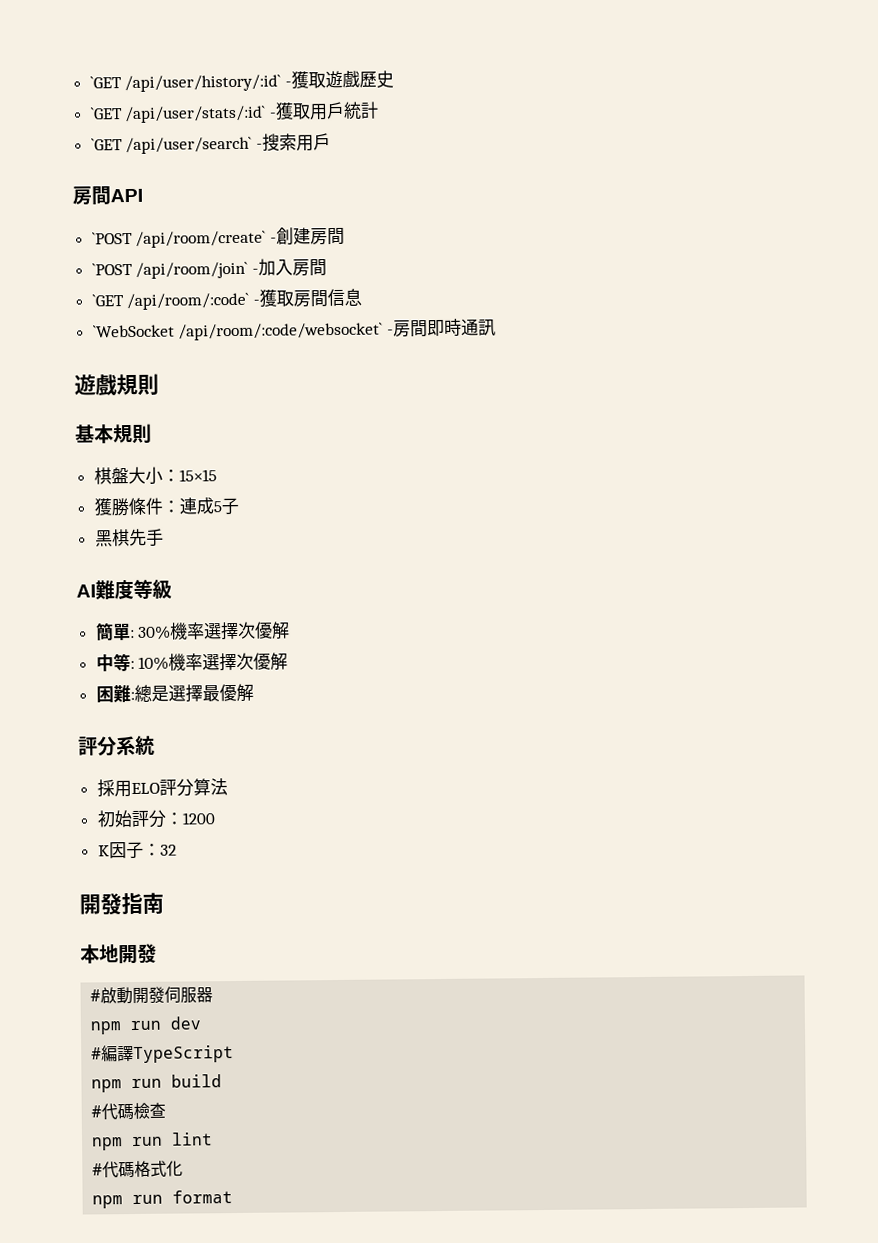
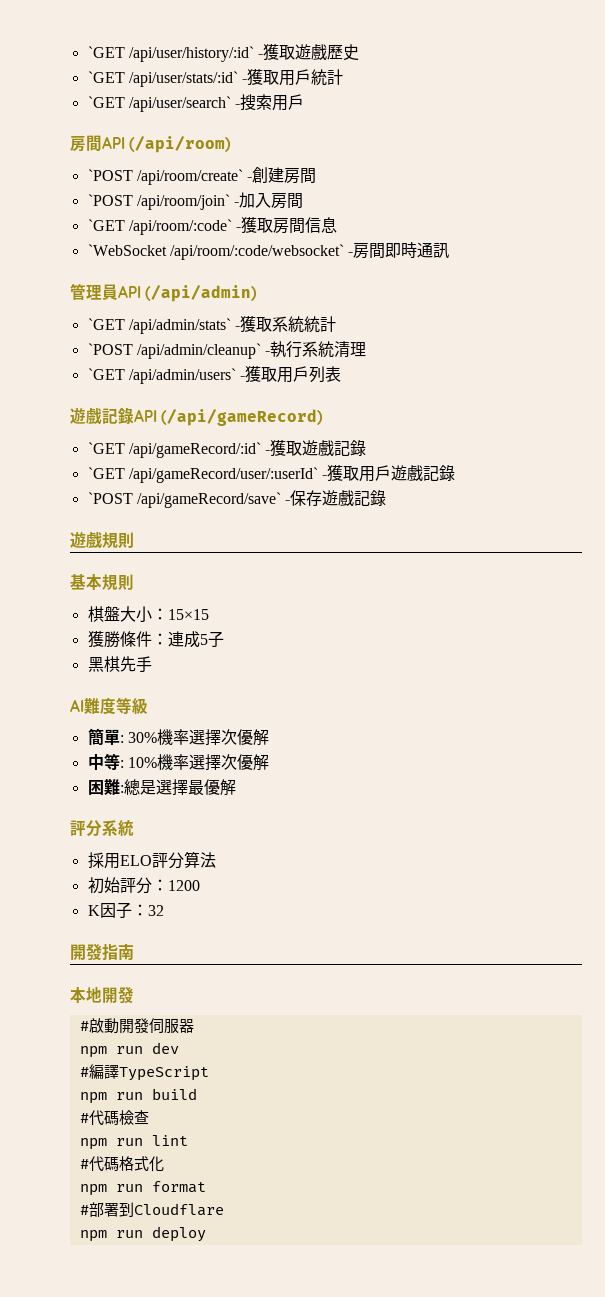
- 房間API
+ 房間API (/api/room)
+ 管理員API (/api/admin)
+ `GET /api/admin/stats` -獲取系統統計
+ `POST /api/admin/cleanup` -執行系統清理
+ `GET /api/admin/users` -獲取用戶列表
+ 遊戲記錄API (/api/gameRecord)
+ `GET /api/gameRecord/:id` -獲取遊戲記錄
+ `GET /api/gameRecord/user/:userId` -獲取用戶遊戲記錄
+ `POST /api/gameRecord/save` -保存遊戲記錄
+ #部署到Cloudflare
+ npm run deploy

